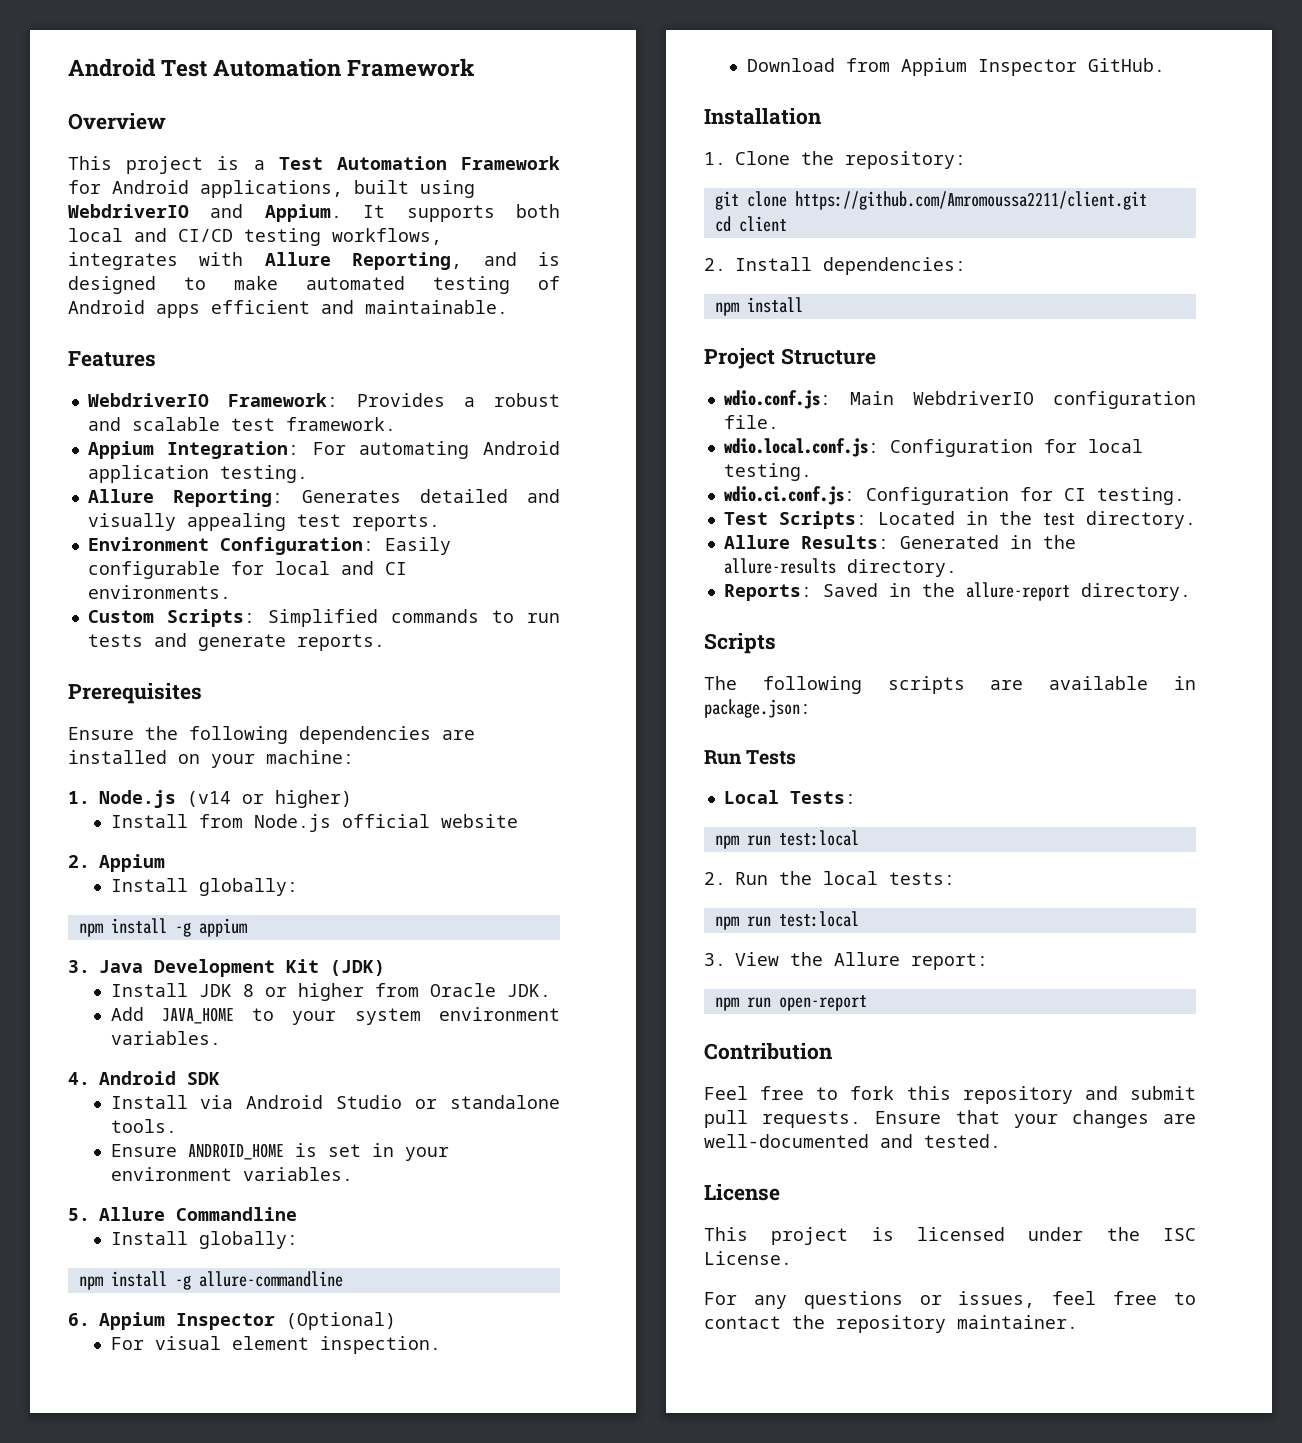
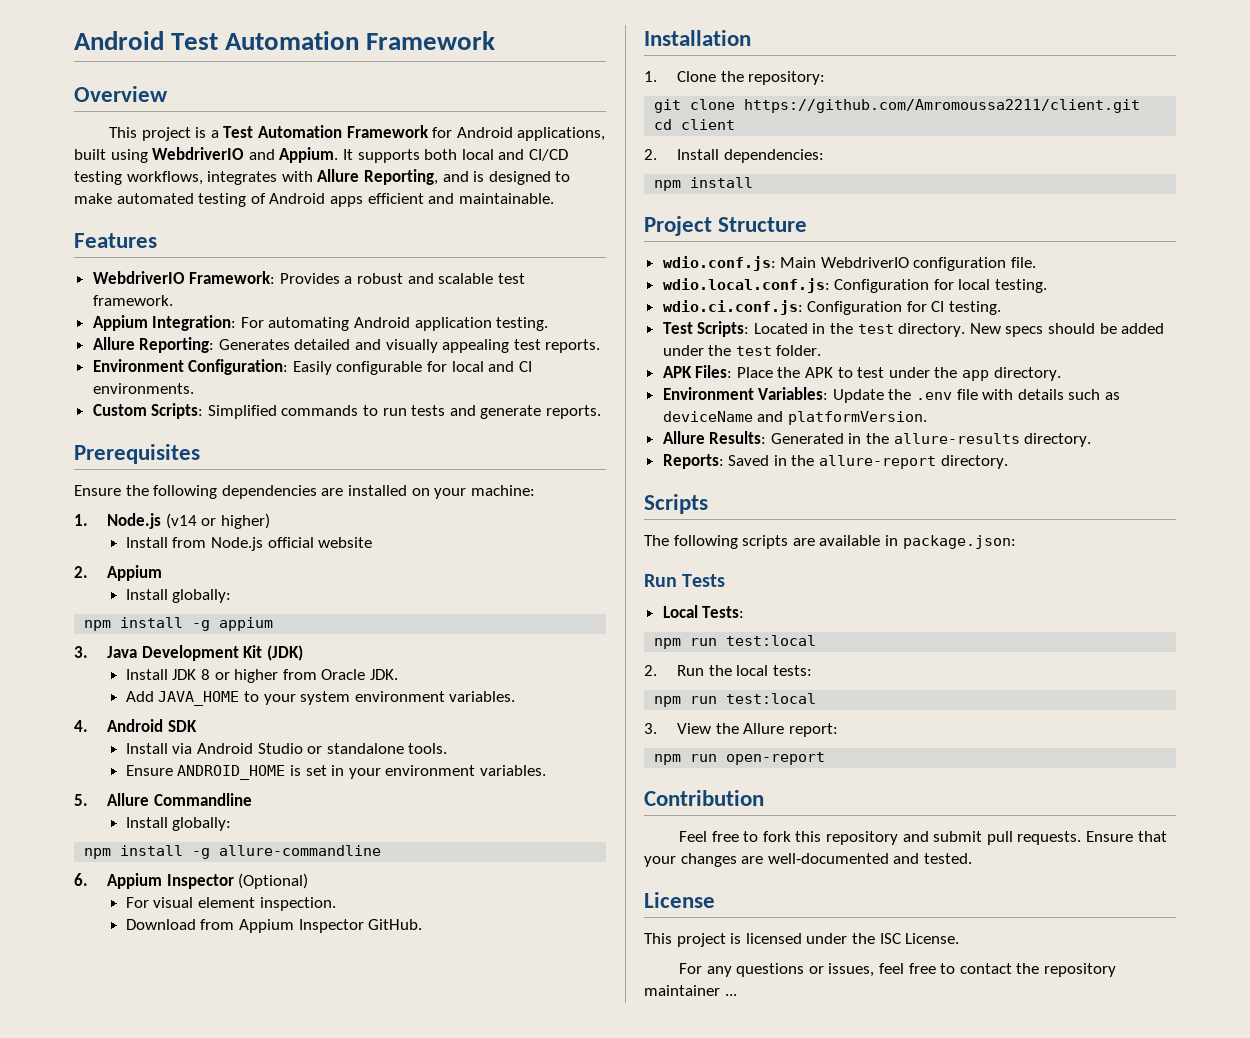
+ New specs should be added under the test folder.
+ APK Files: Place the APK to test under the app directory.
+ Environment Variables: Update the .env file with details such as deviceName and platformVersion.
- For any questions or issues, feel free to contact the repository maintainer.
+ For any questions or issues, feel free to contact the repository maintainer ...

